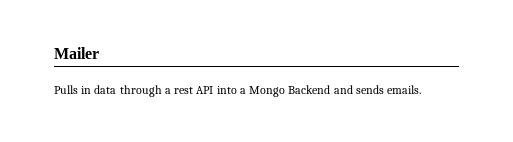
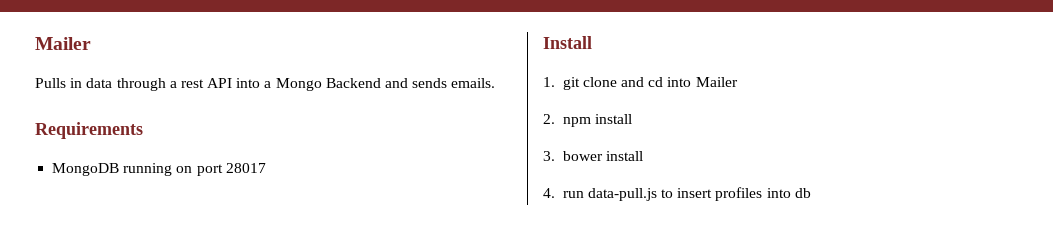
+ Requirements
+ MongoDB running on port 28017
+ Install
+ 1. git clone and cd into Mailer
+ 2. npm install
+ 3. bower install
+ 4. run data-pull.js to insert profiles into db

